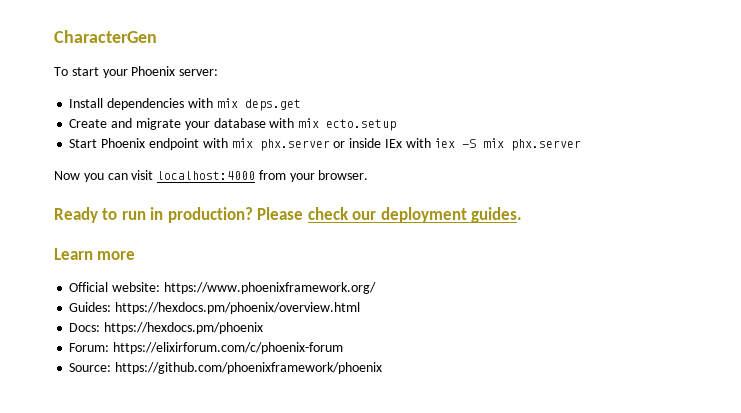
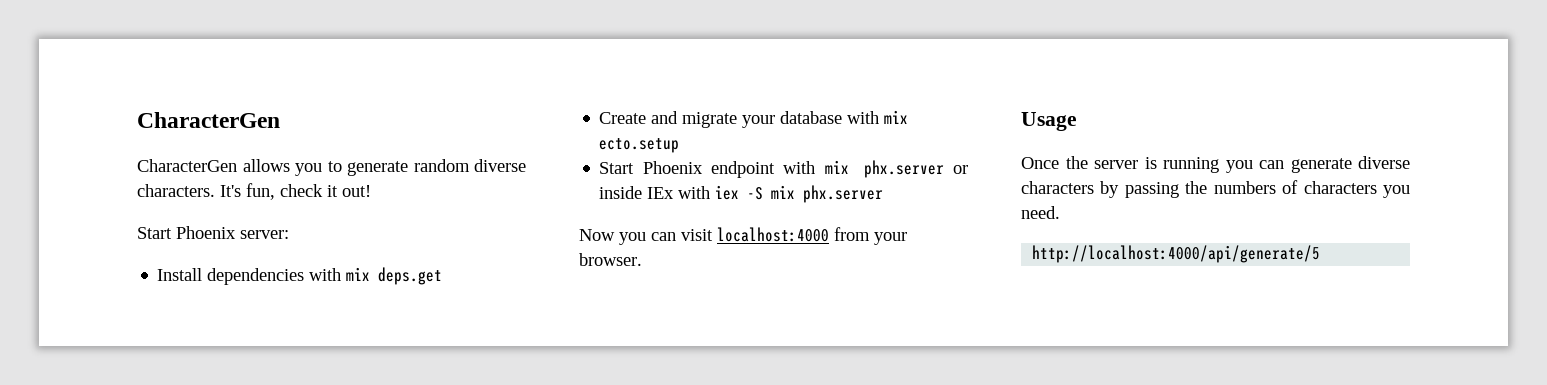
- To start your Phoenix server:
+ CharacterGen allows you to generate random diverse characters. It's fun, check it out!
+ Start Phoenix server:
- Ready to run in production? Please check our deployment guides.
- Learn more
- Official website: https://www.phoenixframework.org/
- Guides: https://hexdocs.pm/phoenix/overview.html
- Docs: https://hexdocs.pm/phoenix
- Forum: https://elixirforum.com/c/phoenix-forum
- Source: https://github.com/phoenixframework/phoenix
+ Usage
+ Once the server is running you can generate diverse characters by passing the numbers of characters you need.
+ http://localhost:4000/api/generate/5

